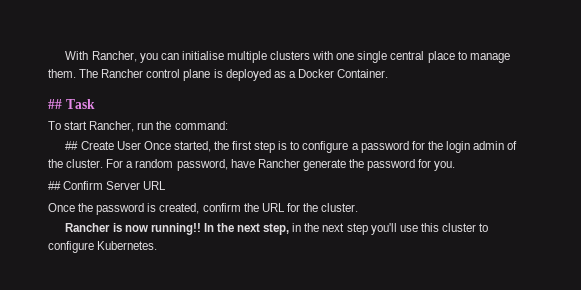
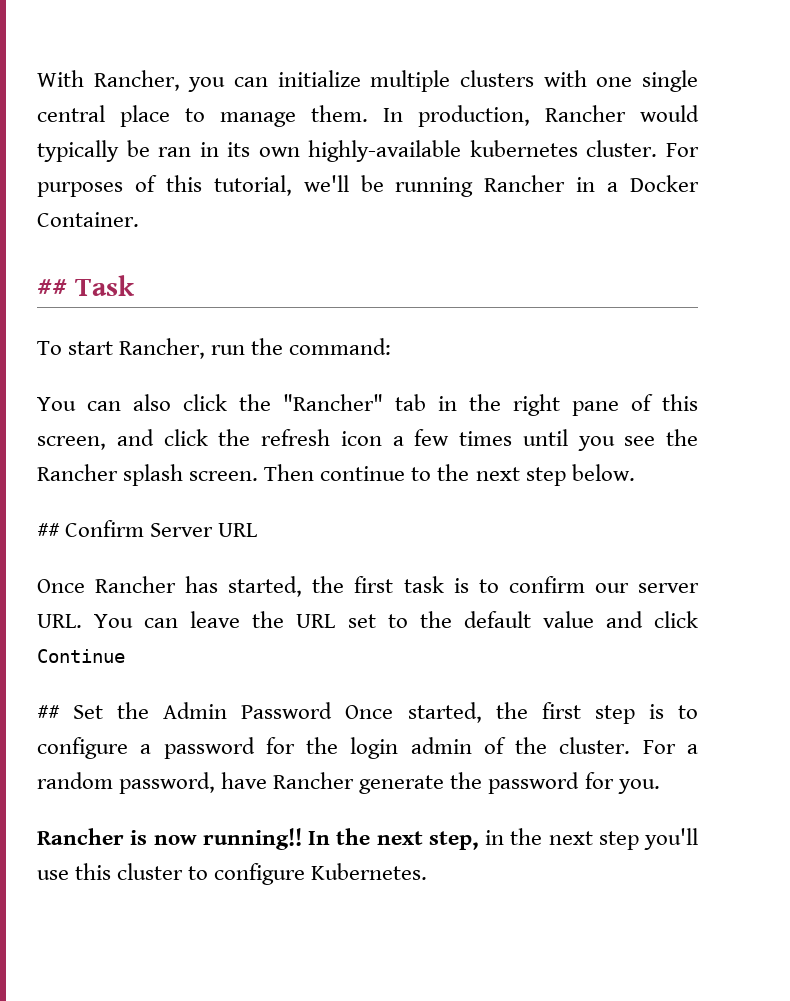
- With Rancher, you can initialise multiple clusters with one single central place to manage them.
+ With Rancher, you can initialize multiple clusters with one single central place to manage them.
- The Rancher control plane is deployed as a Docker Container.
+ In production, Rancher would typically be ran in its own highly-available kubernetes cluster. For purposes of this tutorial, we'll be running Rancher in a Docker Container.
- ## Create User Once started, the first step is to configure a password for the login admin of the cluster.
+ You can also click the "Rancher" tab in the right pane of this screen, and click the refresh icon a few times until you see the Rancher splash screen. Then continue to the next step below.
+ ## Confirm Server URL
+ Once Rancher has started, the first task is to confirm our server URL. You can leave the URL set to the default value and click Continue
+ ## Set the Admin Password Once started, the first step is to configure a password for the login admin of the cluster.
- ## Confirm Server URL
- Once the password is created, confirm the URL for the cluster.

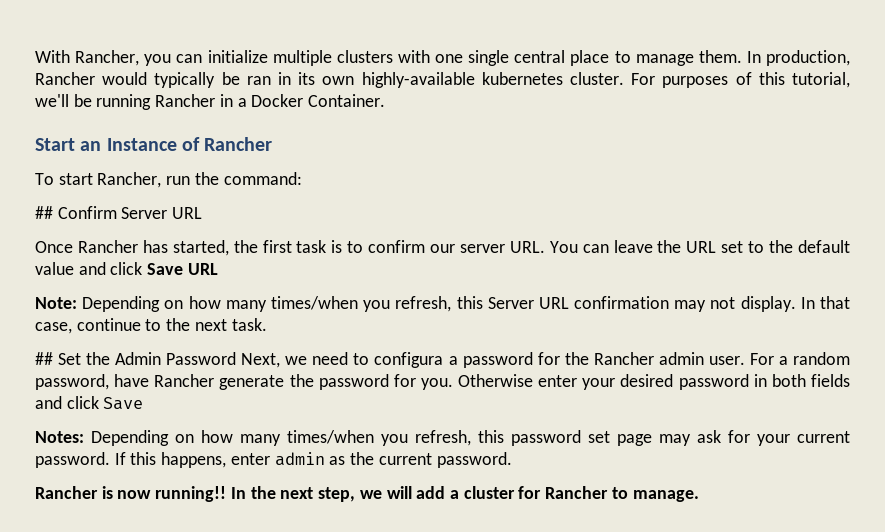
- ## Task
+ Start an Instance of Rancher
- You can also click the "Rancher" tab in the right pane of this screen, and click the refresh icon a few times until you see the Rancher splash screen. Then continue to the next step below.
- Once Rancher has started, the first task is to confirm our server URL. You can leave the URL set to the default value and click Continue
+ Once Rancher has started, the first task is to confirm our server URL. You can leave the URL set to the default value and click Save URL
+ Note: Depending on how many times/when you refresh, this Server URL confirmation may not display. In that case, continue to the next task.
- ## Set the Admin Password Once started, the first step is to configure a password for the login admin of the cluster.
+ ## Set the Admin Password Next, we need to configura a password for the Rancher admin user.
+ Otherwise enter your desired password in both fields and click Save
+ Notes: Depending on how many times/when you refresh, this password set page may ask for your current password. If this happens, enter admin as the current password.
- In the next step, in the next step you'll use this cluster to configure Kubernetes.
+ In the next step, we will add a cluster for Rancher to manage.

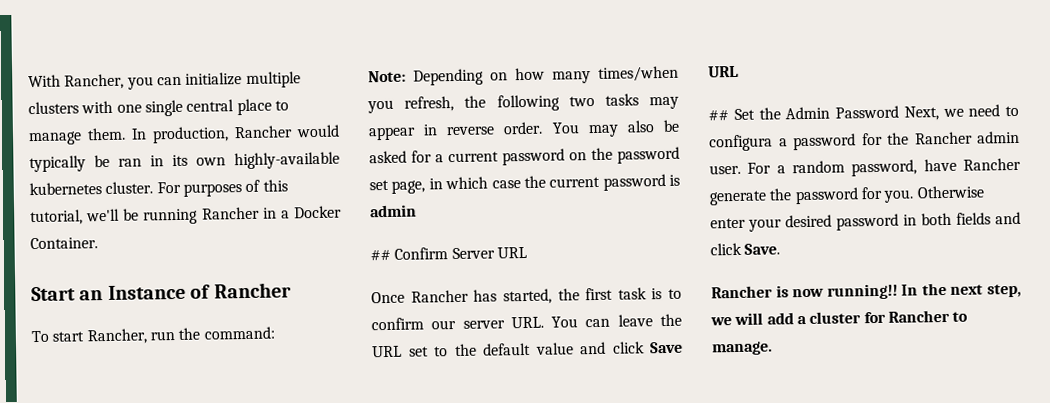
+ Note: Depending on how many times/when you refresh, the following two tasks may appear in reverse order. You may also be asked for a current password on the password set page, in which case the current password is admin
- Note: Depending on how many times/when you refresh, this Server URL confirmation may not display. In that case, continue to the next task.
- Otherwise enter your desired password in both fields and click Save
- Notes: Depending on how many times/when you refresh, this password set page may ask for your current password. If this happens, enter admin as the current password.
+ Otherwise enter your desired password in both fields and click Save.

